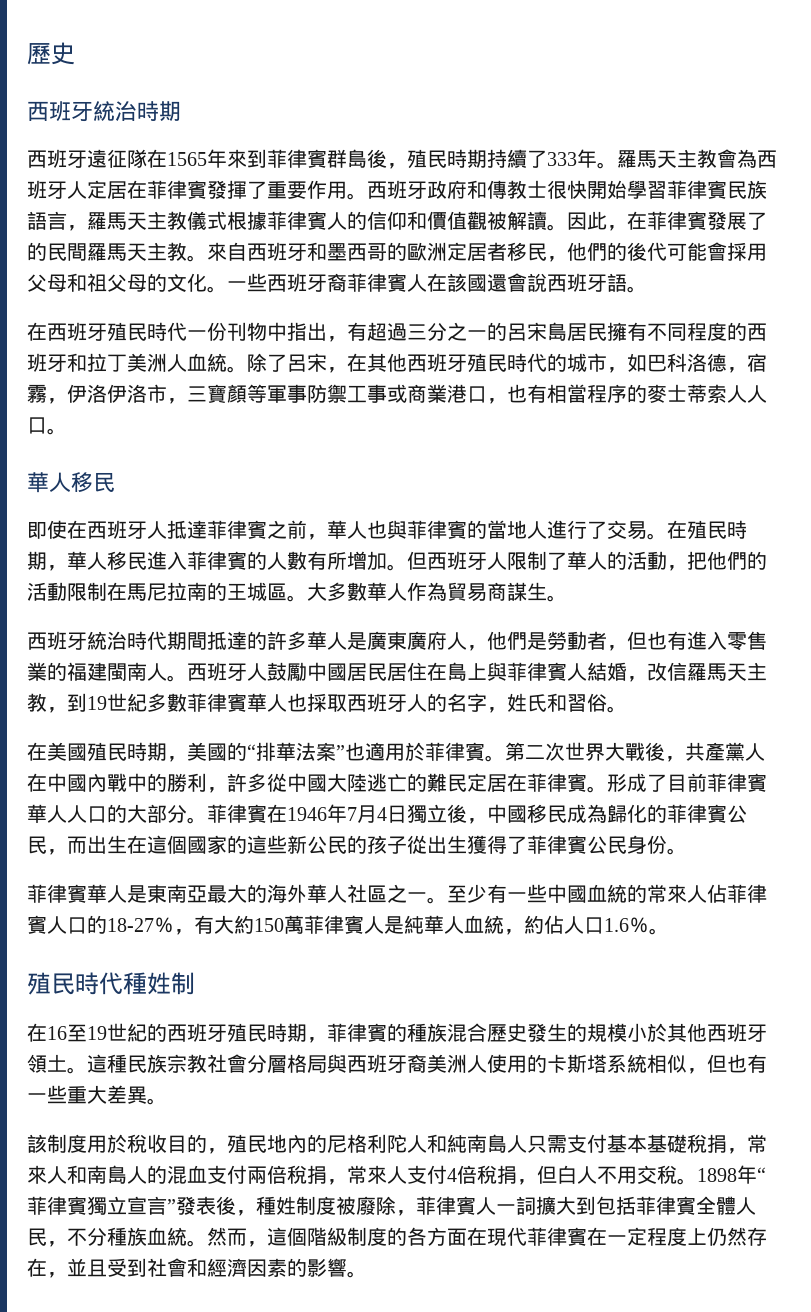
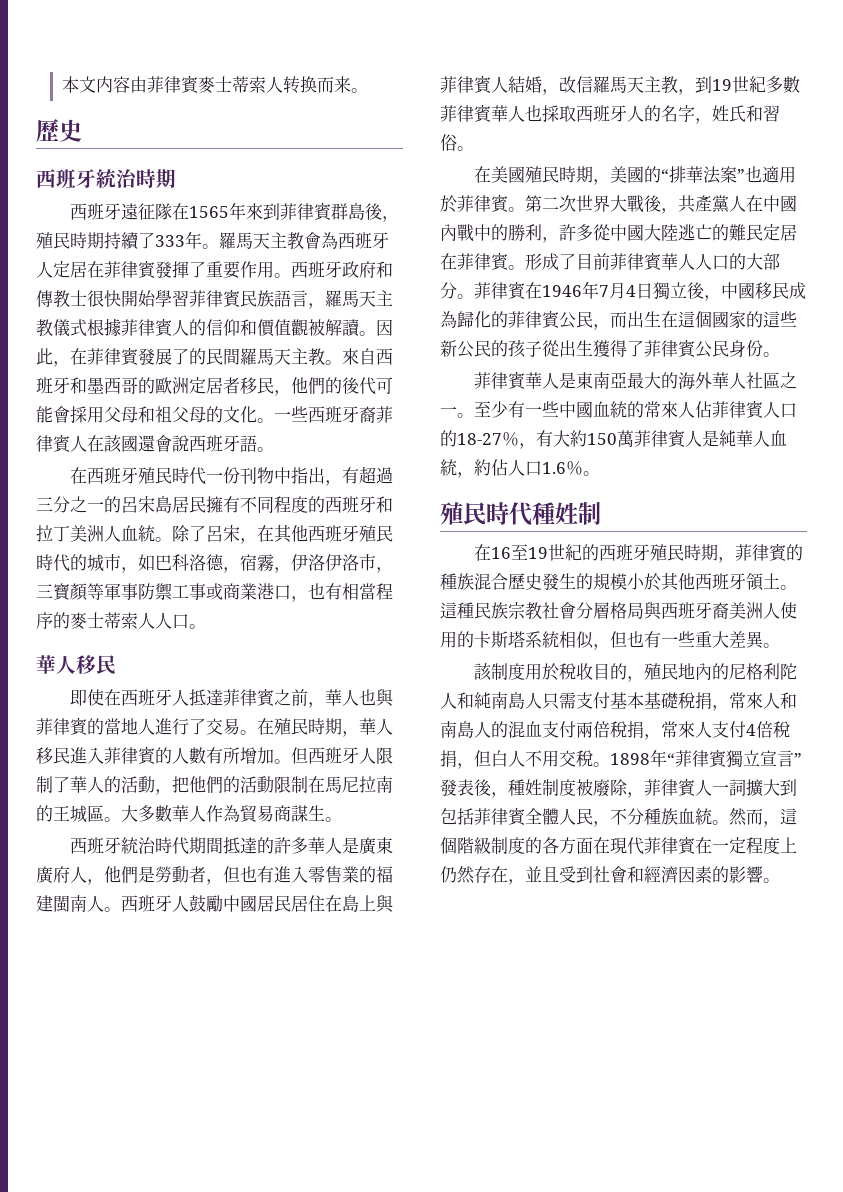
+ 本文内容由菲律賓麥士蒂索人转换而来。

